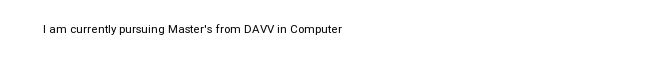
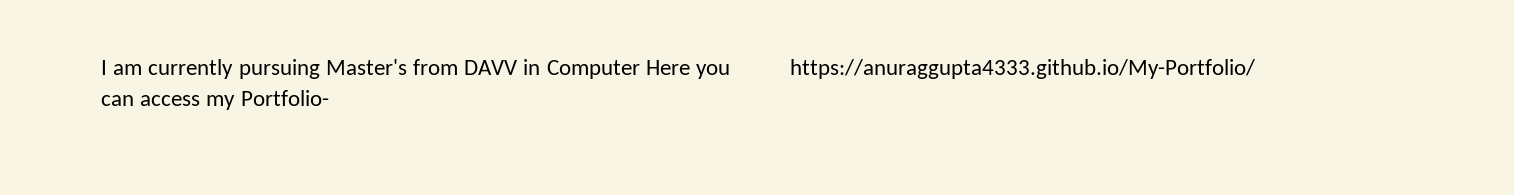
- I am currently pursuing Master's from DAVV in Computer
+ I am currently pursuing Master's from DAVV in Computer Here you can access my Portfolio- https://anuraggupta4333.github.io/My-Portfolio/

